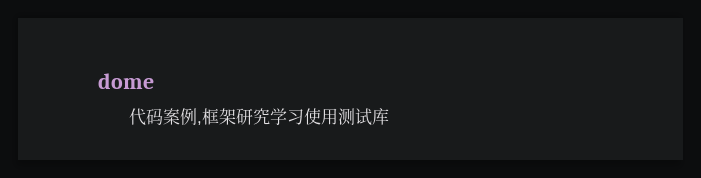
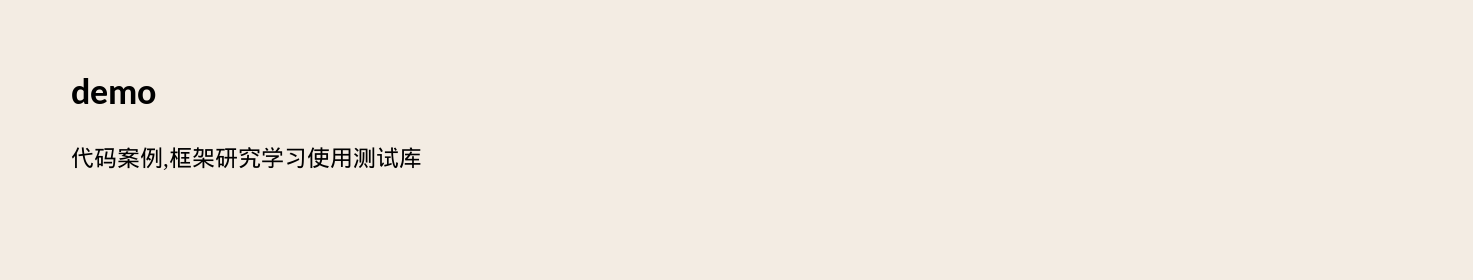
- dome
+ demo

